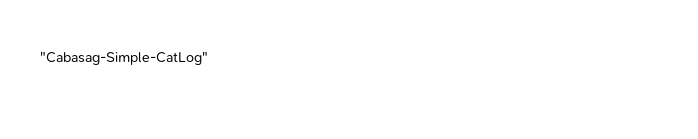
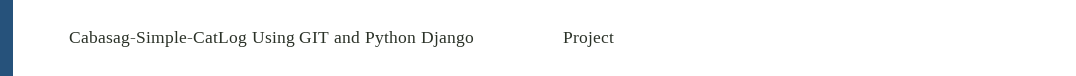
- "Cabasag-Simple-CatLog"
+ Cabasag-Simple-CatLog Using GIT and Python Django Project

